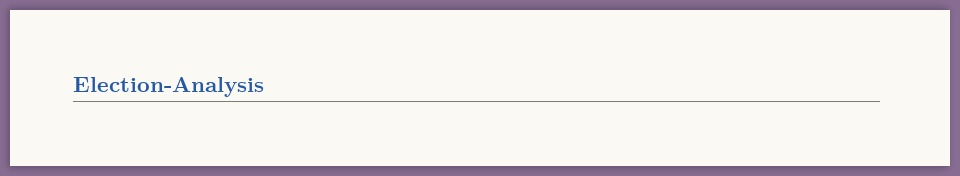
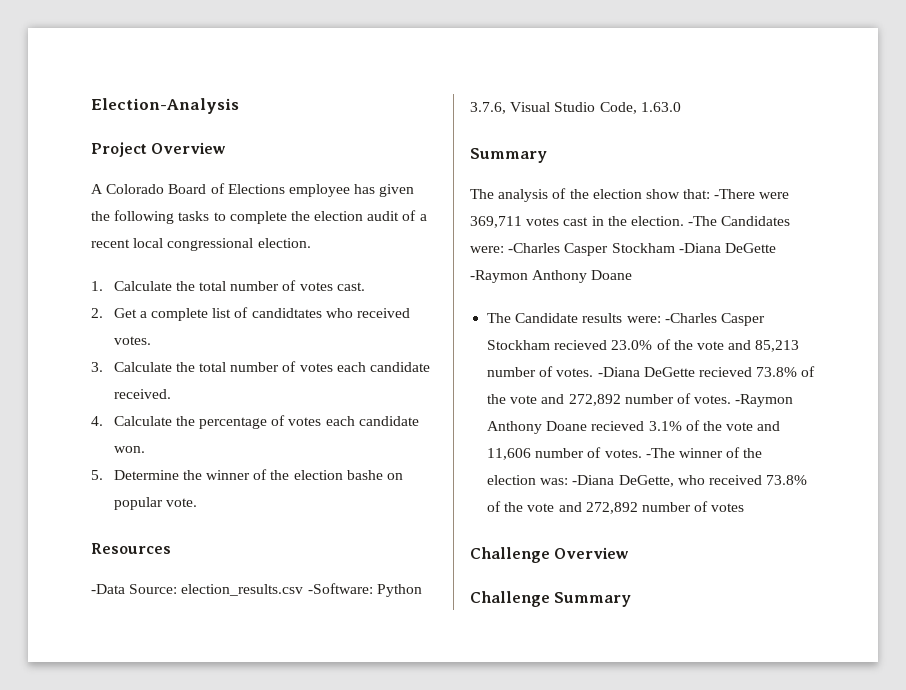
+ Project Overview
+ A Colorado Board of Elections employee has given the following tasks to complete the election audit of a recent local congressional election.
+ 1. Calculate the total number of votes cast.
+ 2. Get a complete list of candidtates who received votes.
+ 3. Calculate the total number of votes each candidate received.
+ 4. Calculate the percentage of votes each candidate won.
+ 5. Determine the winner of the election bashe on popular vote.
+ Resources
+ -Data Source: election_results.csv -Software: Python 3.7.6, Visual Studio Code, 1.63.0
+ Summary
+ The analysis of the election show that: -There were 369,711 votes cast in the election. -The Candidates were: -Charles Casper Stockham -Diana DeGette -Raymon Anthony Doane
+ The Candidate results were: -Charles Casper Stockham recieved 23.0% of the vote and 85,213 number of votes. -Diana DeGette recieved 73.8% of the vote and 272,892 number of votes. -Raymon Anthony Doane recieved 3.1% of the vote and 11,606 number of votes. -The winner of the election was: -Diana DeGette, who received 73.8% of the vote and 272,892 number of votes
+ Challenge Overview
+ Challenge Summary

